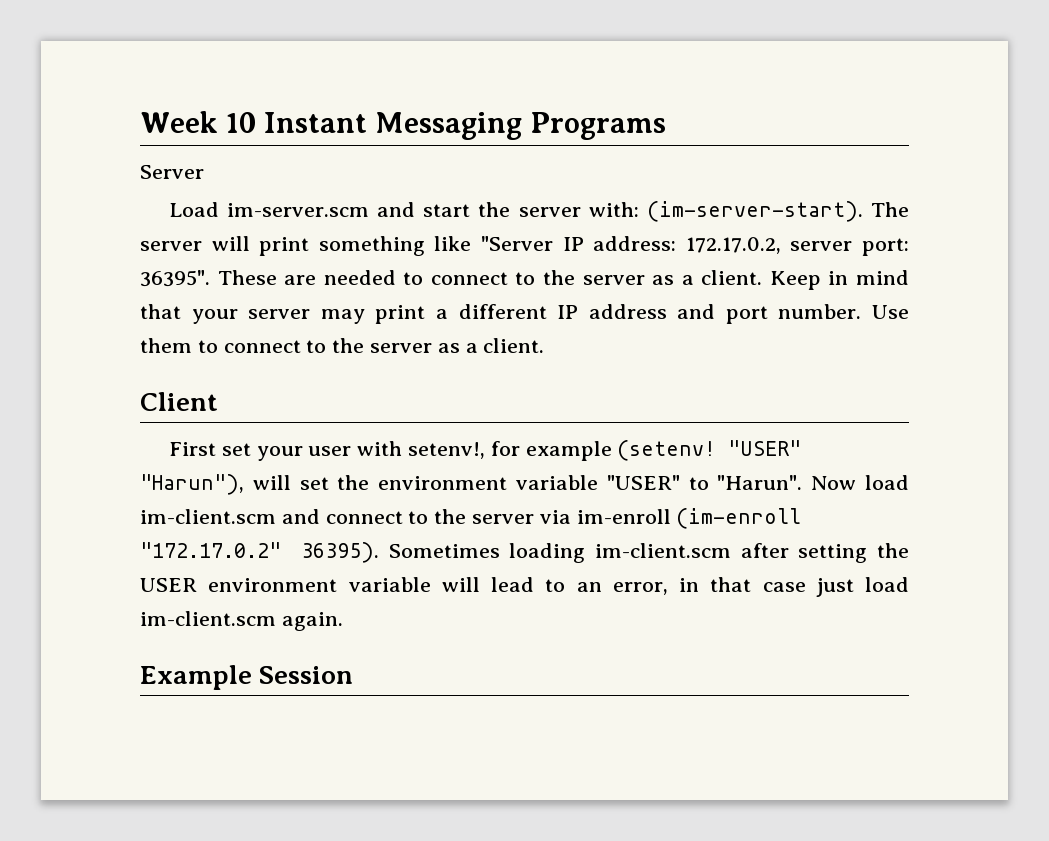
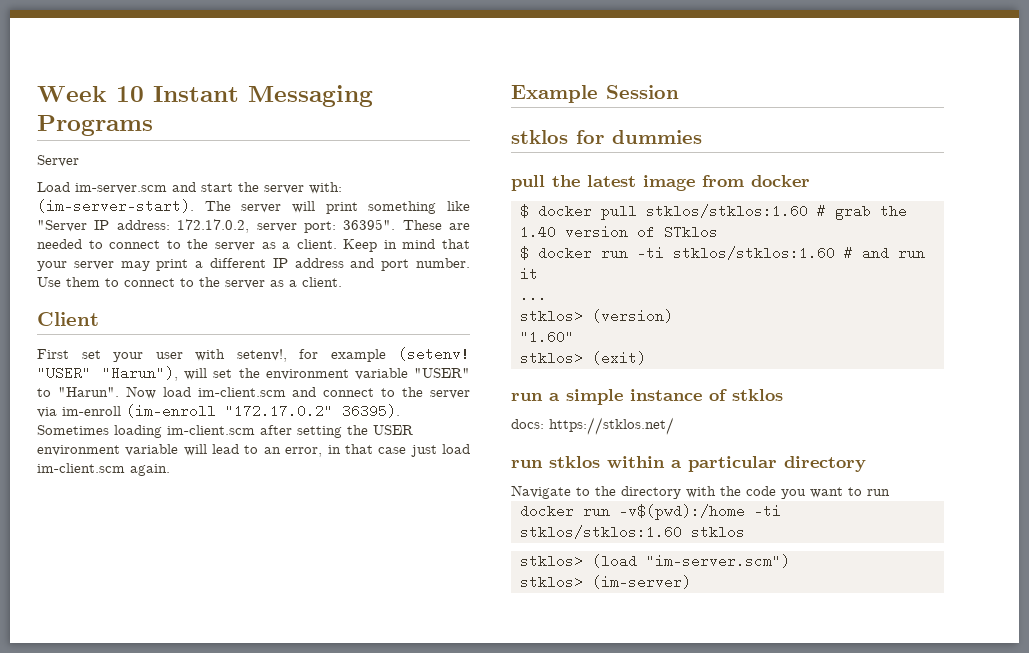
+ stklos for dummies
+ pull the latest image from docker
+ $ docker pull stklos/stklos:1.60 # grab the 1.40 version of STklos
+ $ docker run -ti stklos/stklos:1.60 # and run it
+ ...
+ stklos> (version)
+ "1.60"
+ stklos> (exit)
+ run a simple instance of stklos
+ docs: https://stklos.net/
+ run stklos within a particular directory
+ Navigate to the directory with the code you want to run
+ docker run -v$(pwd):/home -ti stklos/stklos:1.60 stklos
+ stklos> (load "im-server.scm")
+ stklos> (im-server)

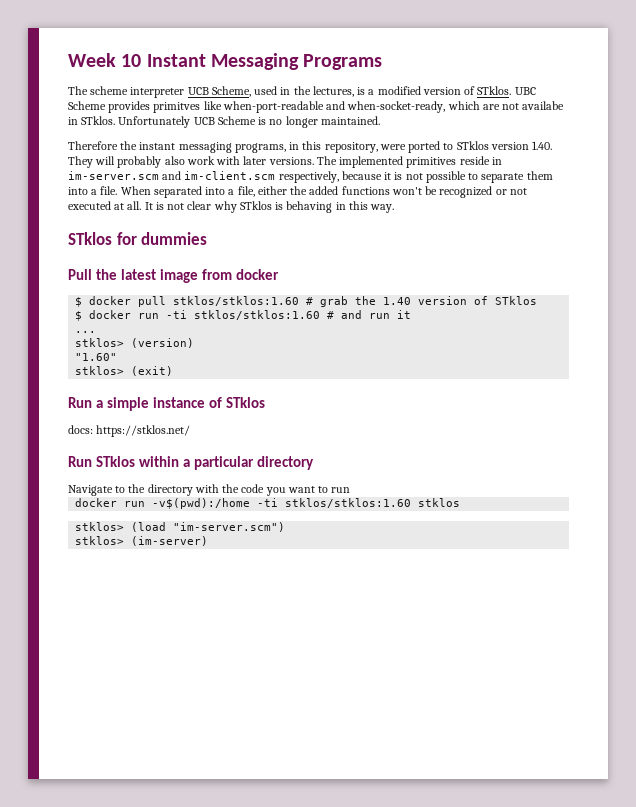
- Server
- Load im-server.scm and start the server with: (im-server-start). The server will print something like "Server IP address: 172.17.0.2, server port: 36395". These are needed to connect to the server as a client. Keep in mind that your server may print a different IP address and port number. Use them to connect to the server as a client.
- Client
- First set your user with setenv!, for example (setenv! "USER" "Harun"), will set the environment variable "USER" to "Harun". Now load im-client.scm and connect to the server via im-enroll (im-enroll "172.17.0.2" 36395). Sometimes loading im-client.scm after setting the USER environment variable will lead to an error, in that case just load im-client.scm again.
- Example Session
- stklos for dummies
+ The scheme interpreter UCB Scheme, used in the lectures, is a modified version of STklos. UBC Scheme provides primitves like when-port-readable and when-socket-ready, which are not availabe in STklos. Unfortunately UCB Scheme is no longer maintained.
+ Therefore the instant messaging programs, in this repository, were ported to STklos version 1.40. They will probably also work with later versions. The implemented primitives reside in im-server.scm and im-client.scm respectively, because it is not possible to separate them into a file. When separated into a file, either the added functions won't be recognized or not executed at all. It is not clear why STklos is behaving in this way.
+ STklos for dummies
- pull the latest image from docker
+ Pull the latest image from docker
- run a simple instance of stklos
+ Run a simple instance of STklos
- run stklos within a particular directory
+ Run STklos within a particular directory

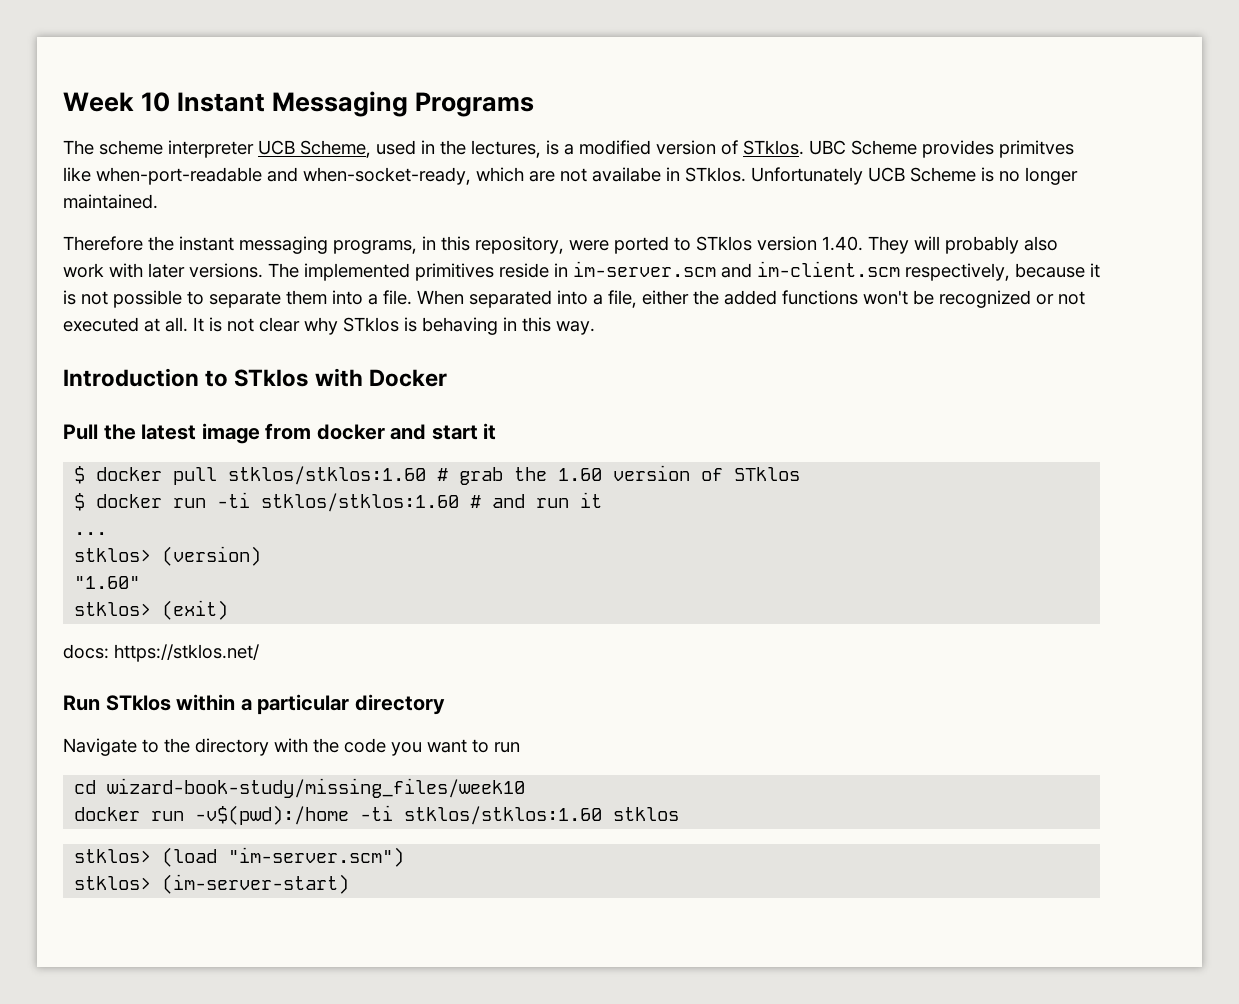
- STklos for dummies
+ Introduction to STklos with Docker
- Pull the latest image from docker
+ Pull the latest image from docker and start it
- $ docker pull stklos/stklos:1.60 # grab the 1.40 version of STklos
+ $ docker pull stklos/stklos:1.60 # grab the 1.60 version of STklos
- Run a simple instance of STklos
+ cd wizard-book-study/missing_files/week10
- stklos> (im-server)
+ stklos> (im-server-start)

